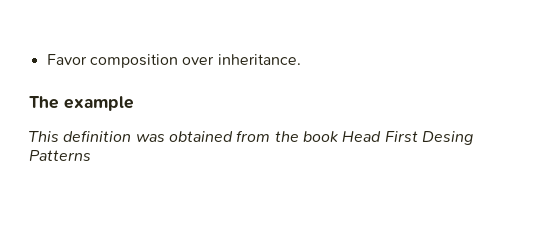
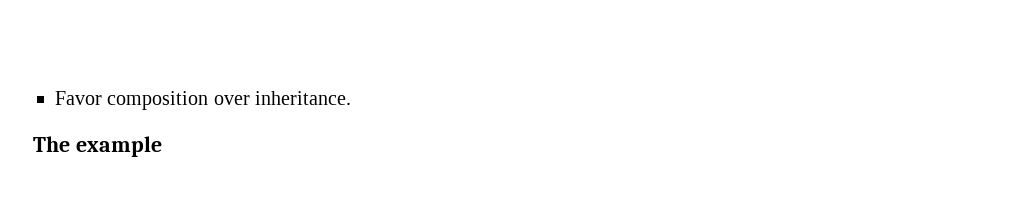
- This definition was obtained from the book Head First Desing Patterns

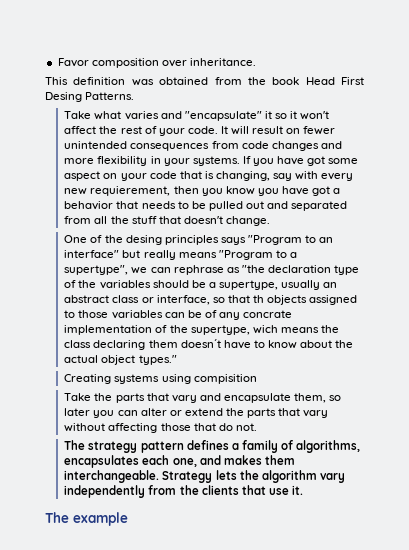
+ This definition was obtained from the book Head First Desing Patterns.
+ Take what varies and "encapsulate" it so it won't affect the rest of your code. It will result on fewer unintended consequences from code changes and more flexibility in your systems. If you have got some aspect on your code that is changing, say with every new requierement, then you know you have got a behavior that needs to be pulled out and separated from all the stuff that doesn't change.
+ One of the desing principles says "Program to an interface" but really means "Program to a supertype", we can rephrase as "the declaration type of the variables should be a supertype, usually an abstract class or interface, so that th objects assigned to those variables can be of any concrate implementation of the supertype, wich means the class declaring them doesn´t have to know about the actual object types."
+ Creating systems using compisition
+ Take the parts that vary and encapsulate them, so later you can alter or extend the parts that vary without affecting those that do not.
+ The strategy pattern defines a family of algorithms, encapsulates each one, and makes them interchangeable. Strategy lets the algorithm vary independently from the clients that use it.

